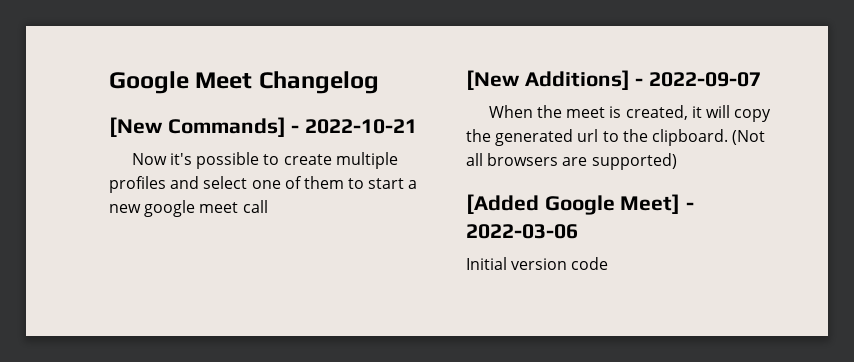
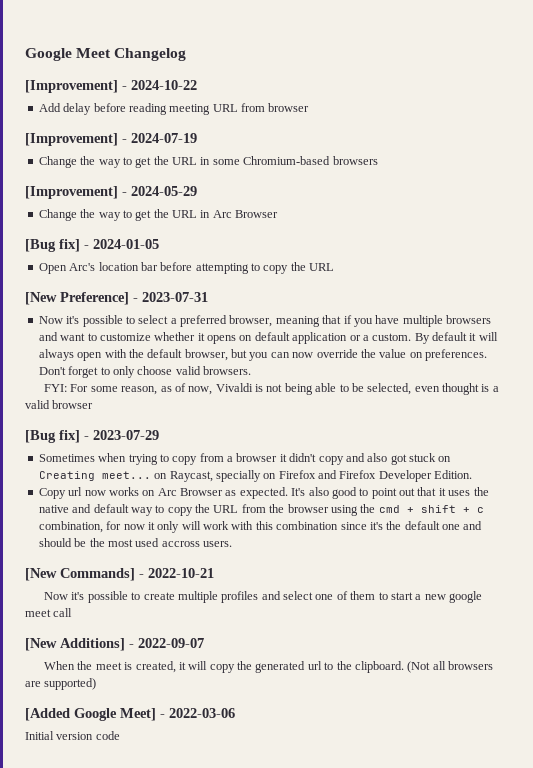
+ [Improvement] - 2024-10-22
+ Add delay before reading meeting URL from browser
+ [Improvement] - 2024-07-19
+ Change the way to get the URL in some Chromium-based browsers
+ [Improvement] - 2024-05-29
+ Change the way to get the URL in Arc Browser
+ [Bug fix] - 2024-01-05
+ Open Arc's location bar before attempting to copy the URL
+ [New Preference] - 2023-07-31
+ Now it's possible to select a preferred browser, meaning that if you have multiple browsers and want to customize whether it opens on default application or a custom. By default it will always open with the default browser, but you can now override the value on preferences. Don't forget to only choose valid browsers.
+ FYI: For some reason, as of now, Vivaldi is not being able to be selected, even thought is a valid browser
+ [Bug fix] - 2023-07-29
+ Sometimes when trying to copy from a browser it didn't copy and also got stuck on Creating meet... on Raycast, specially on Firefox and Firefox Developer Edition.
+ Copy url now works on Arc Browser as expected. It's also good to point out that it uses the native and default way to copy the URL from the browser using the cmd + shift + c combination, for now it only will work with this combination since it's the default one and should be the most used accross users.

